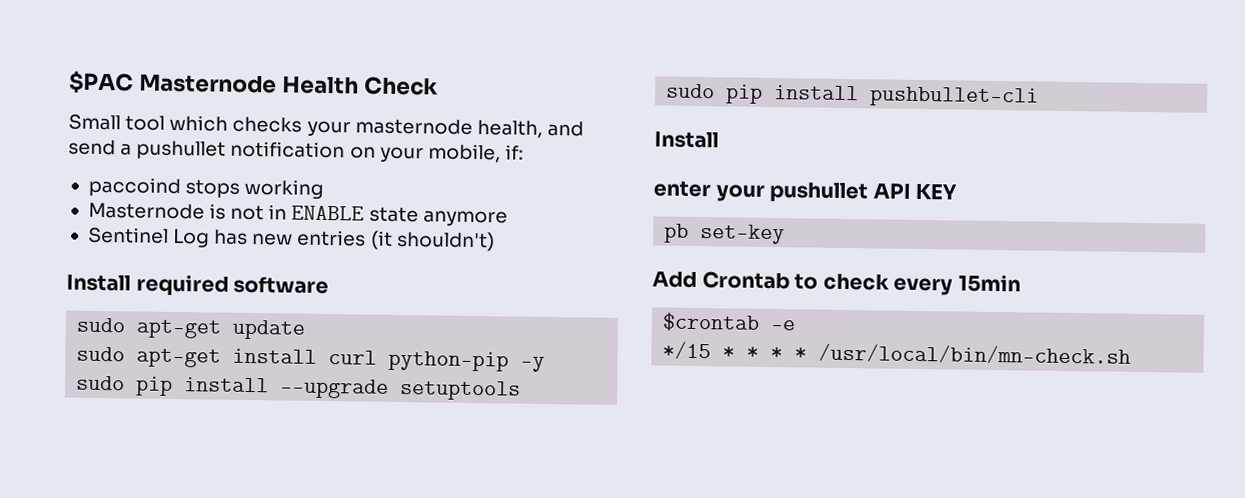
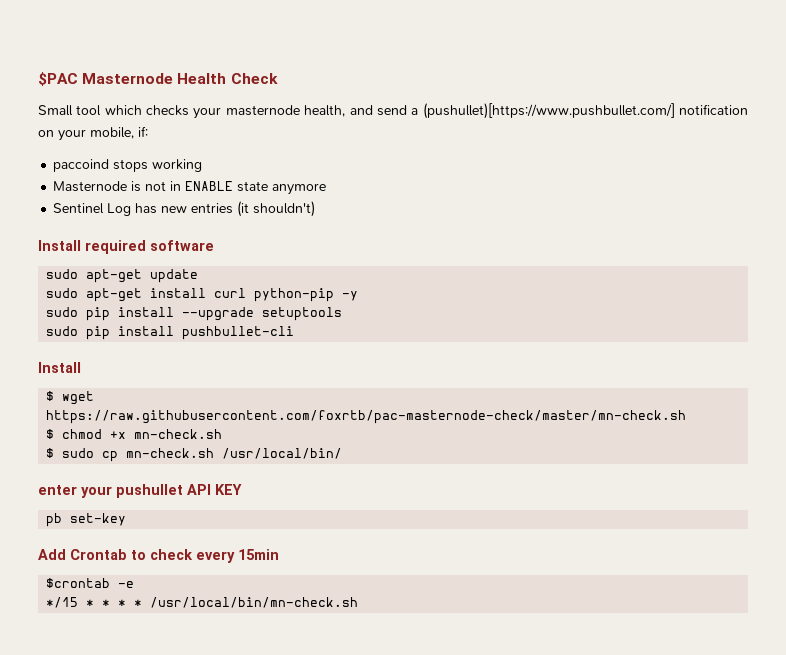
- Small tool which checks your masternode health, and send a pushullet notification on your mobile, if:
+ Small tool which checks your masternode health, and send a (pushullet)[https://www.pushbullet.com/] notification on your mobile, if:
+ $ wget https://raw.githubusercontent.com/foxrtb/pac-masternode-check/master/mn-check.sh
+ $ chmod +x mn-check.sh
+ $ sudo cp mn-check.sh /usr/local/bin/

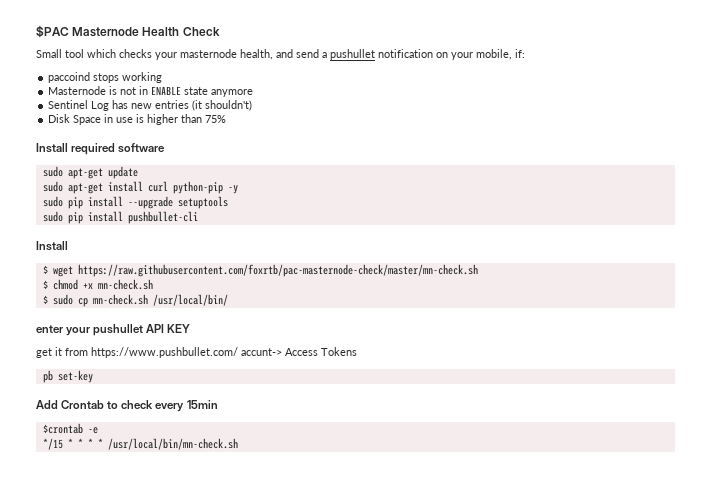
- Small tool which checks your masternode health, and send a (pushullet)[https://www.pushbullet.com/] notification on your mobile, if:
+ Small tool which checks your masternode health, and send a pushullet notification on your mobile, if:
+ Disk Space in use is higher than 75%
+ get it from https://www.pushbullet.com/ accunt-> Access Tokens

